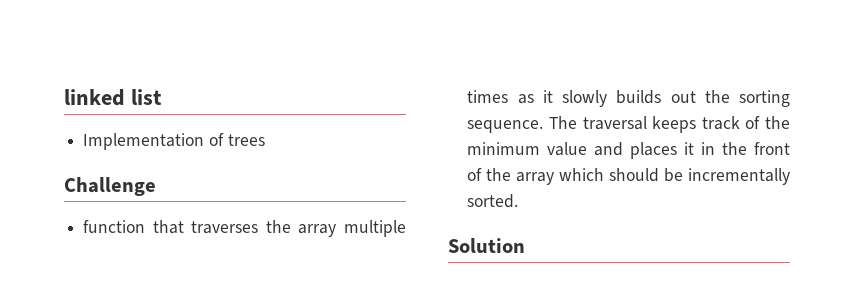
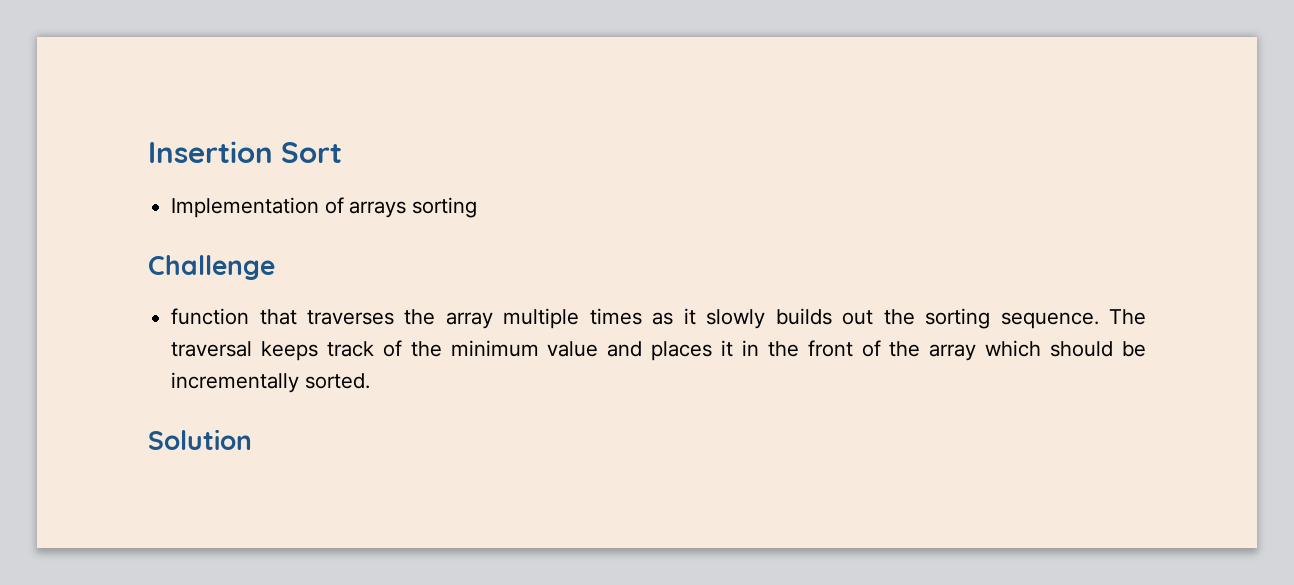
- linked list
+ Insertion Sort
- Implementation of trees
+ Implementation of arrays sorting

